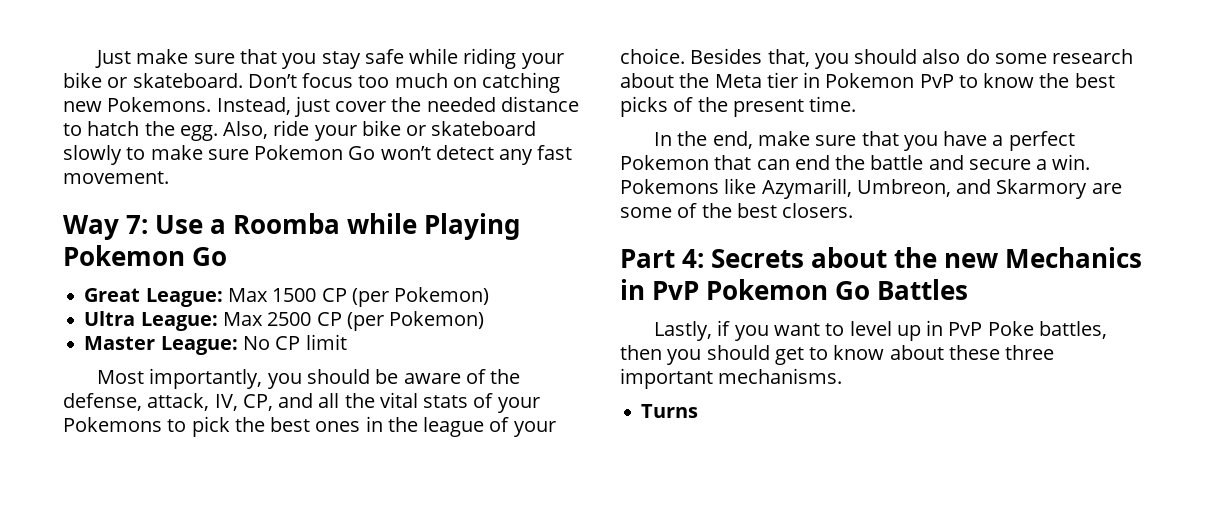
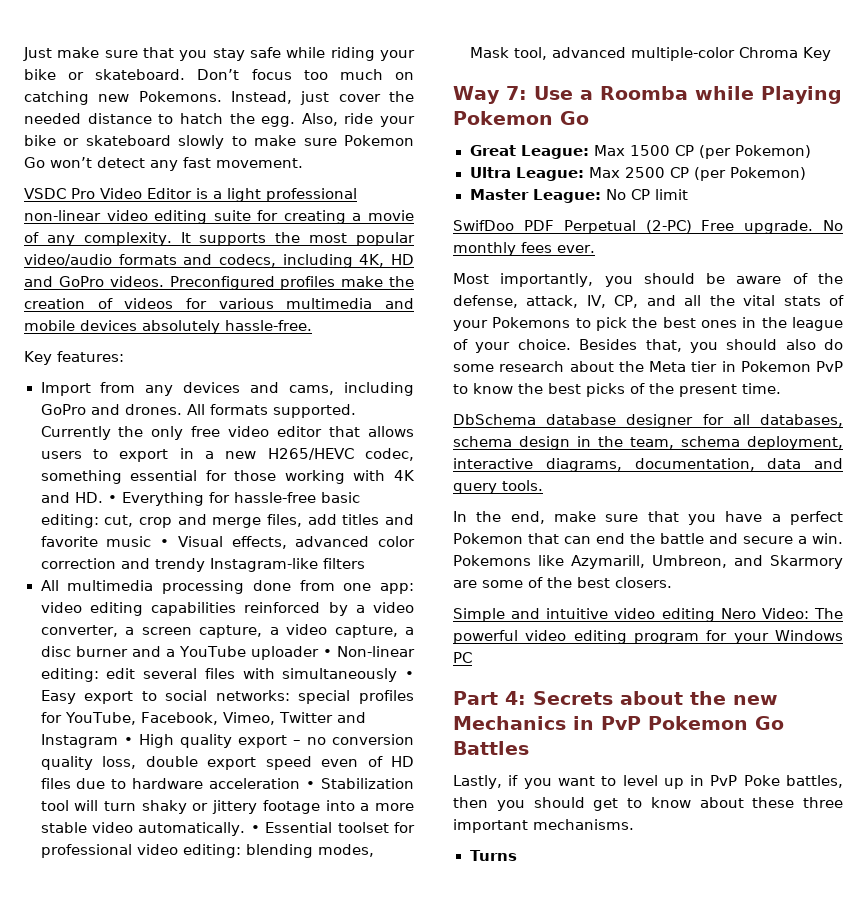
+ VSDC Pro Video Editor is a light professional non-linear video editing suite for creating a movie of any complexity. It supports the most popular video/audio formats and codecs, including 4K, HD and GoPro videos. Preconfigured profiles make the creation of videos for various multimedia and mobile devices absolutely hassle-free.
+ Key features:
+ Import from any devices and cams, including GoPro and drones. All formats supported. Сurrently the only free video editor that allows users to export in a new H265/HEVC codec, something essential for those working with 4K and HD. • Everything for hassle-free basic editing: cut, crop and merge files, add titles and favorite music • Visual effects, advanced color correction and trendy Instagram-like filters
+ All multimedia processing done from one app: video editing capabilities reinforced by a video converter, a screen capture, a video capture, a disc burner and a YouTube uploader • Non-linear editing: edit several files with simultaneously • Easy export to social networks: special profiles for YouTube, Facebook, Vimeo, Twitter and Instagram • High quality export – no conversion quality loss, double export speed even of HD files due to hardware acceleration • Stabilization tool will turn shaky or jittery footage into a more stable video automatically. • Essential toolset for professional video editing: blending modes, Mask tool, advanced multiple-color Chroma Key
+ SwifDoo PDF Perpetual (2-PC) Free upgrade. No monthly fees ever.
+ DbSchema database designer for all databases, schema design in the team, schema deployment, interactive diagrams, documentation, data and query tools.
+ Simple and intuitive video editing Nero Video: The powerful video editing program for your Windows PC

